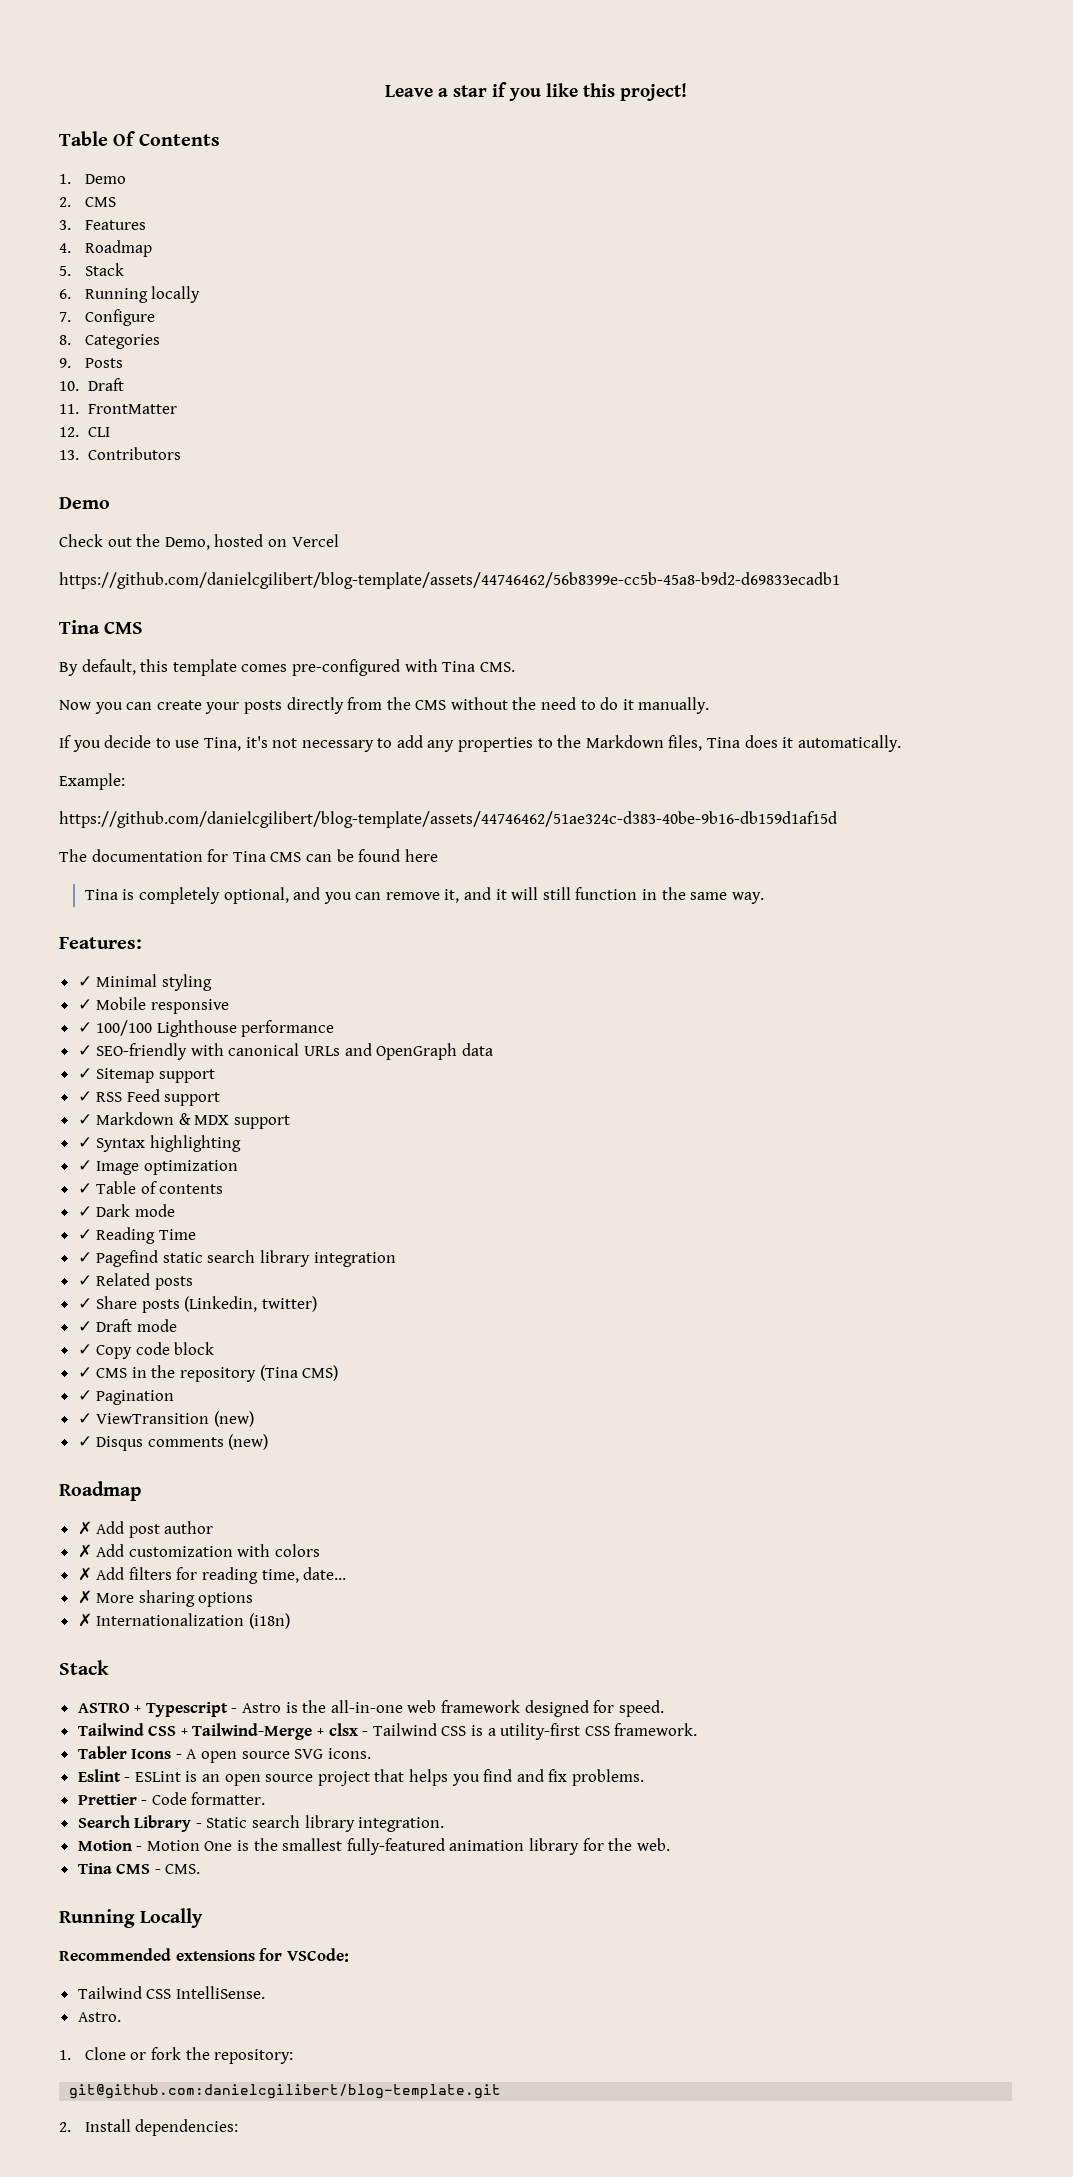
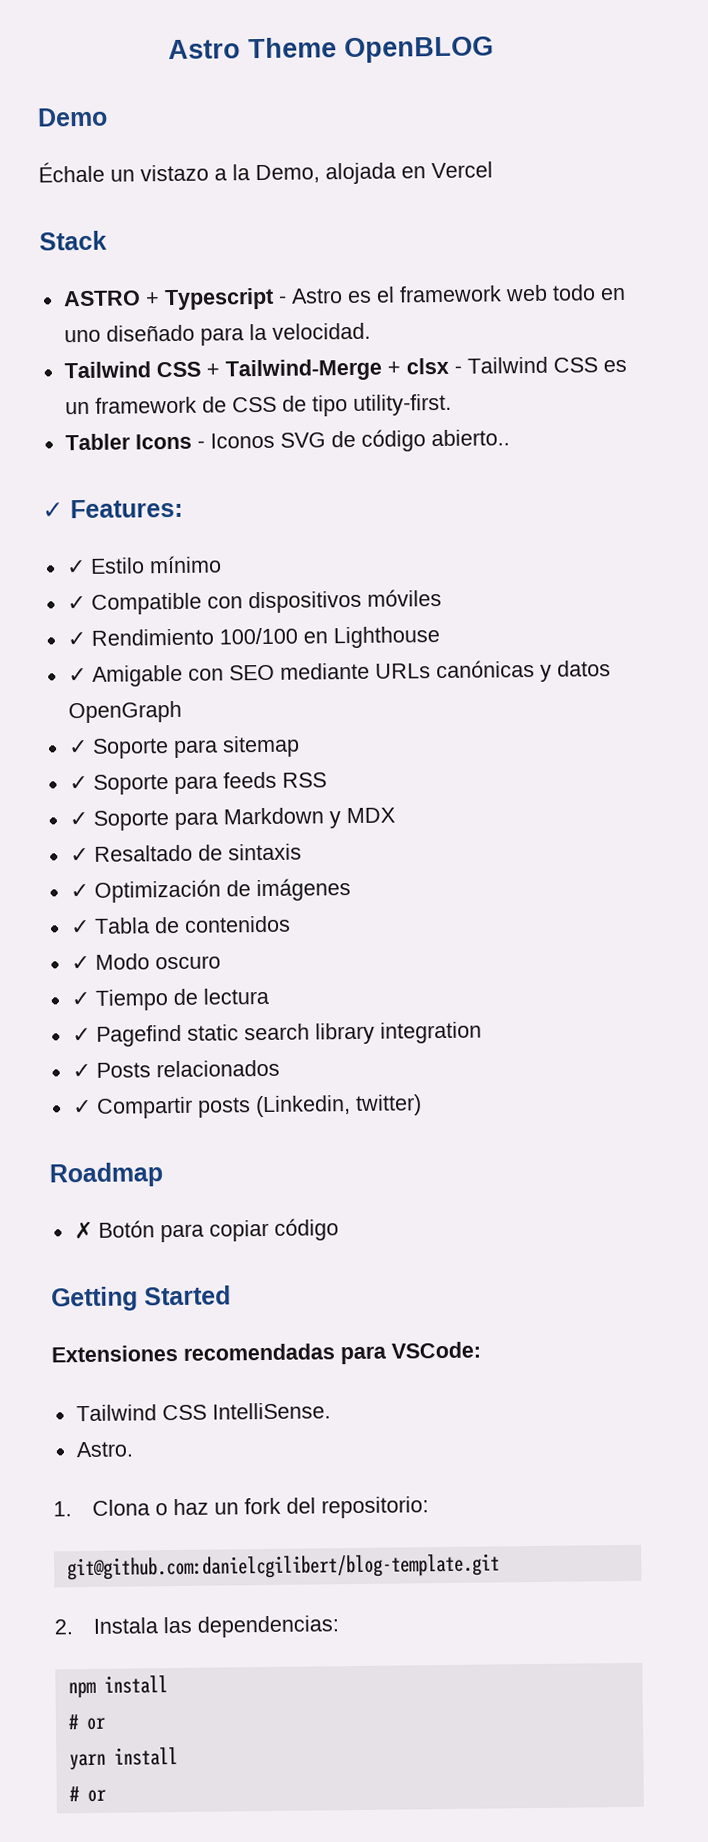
- Leave a star if you like this project!
- Table Of Contents
- 1. Demo
- 2. CMS
- 3. Features
- 4. Roadmap
- 5. Stack
- 6. Running locally
- 7. Configure
- 8. Categories
- 9. Posts
- 10. Draft
- 11. FrontMatter
- 12. CLI
- 13. Contributors
+ Astro Theme OpenBLOG
  Demo
- Check out the Demo, hosted on Vercel
- https://github.com/danielcgilibert/blog-template/assets/44746462/56b8399e-cc5b-45a8-b9d2-d69833ecadb1
- Tina CMS
- By default, this template comes pre-configured with Tina CMS.
- Now you can create your posts directly from the CMS without the need to do it manually.
- If you decide to use Tina, it's not necessary to add any properties to the Markdown files, Tina does it automatically.
- Example:
- https://github.com/danielcgilibert/blog-template/assets/44746462/51ae324c-d383-40be-9b16-db159d1af15d
- The documentation for Tina CMS can be found here
- Tina is completely optional, and you can remove it, and it will still function in the same way.
- Features:
- ✓ Minimal styling
- ✓ Mobile responsive
- ✓ 100/100 Lighthouse performance
- ✓ SEO-friendly with canonical URLs and OpenGraph data
- ✓ Sitemap support
- ✓ RSS Feed support
- ✓ Markdown & MDX support
- ✓ Syntax highlighting
- ✓ Image optimization
- ✓ Table of contents
- ✓ Dark mode
- ✓ Reading Time
- ✓ Pagefind static search library integration
- ✓ Related posts
- ✓ Share posts (Linkedin, twitter)
- ✓ Draft mode
- ✓ Copy code block
- ✓ CMS in the repository (Tina CMS)
- ✓ Pagination
- ✓ ViewTransition (new)
- ✓ Disqus comments (new)
- Roadmap
- ✗ Add post author
- ✗ Add customization with colors
- ✗ Add filters for reading time, date...
- ✗ More sharing options
- ✗ Internationalization (i18n)
+ Échale un vistazo a la Demo, alojada en Vercel
- ASTRO + Typescript - Astro is the all-in-one web framework designed for speed.
+ ASTRO + Typescript - Astro es el framework web todo en uno diseñado para la velocidad.
- Tailwind CSS + Tailwind-Merge + clsx - Tailwind CSS is a utility-first CSS framework.
- Tabler Icons - A open source SVG icons.
- Eslint - ESLint is an open source project that helps you find and fix problems.
- Prettier - Code formatter.
- Search Library - Static search library integration.
- Motion - Motion One is the smallest fully-featured animation library for the web.
- Tina CMS - CMS.
- Running Locally
- Recommended extensions for VSCode:
+ Tailwind CSS + Tailwind-Merge + clsx - Tailwind CSS es un framework de CSS de tipo utility-first.
+ Tabler Icons - Iconos SVG de código abierto..
+ ✓ Features:
+ ✓ Estilo mínimo
+ ✓ Compatible con dispositivos móviles
+ ✓ Rendimiento 100/100 en Lighthouse
+ ✓ Amigable con SEO mediante URLs canónicas y datos OpenGraph
+ ✓ Soporte para sitemap
+ ✓ Soporte para feeds RSS
+ ✓ Soporte para Markdown y MDX
+ ✓ Resaltado de sintaxis
+ ✓ Optimización de imágenes
+ ✓ Tabla de contenidos
+ ✓ Modo oscuro
+ ✓ Tiempo de lectura
+ ✓ Pagefind static search library integration
+ ✓ Posts relacionados
+ ✓ Compartir posts (Linkedin, twitter)
+ Roadmap
+ ✗ Botón para copiar código
+ Getting Started
+ Extensiones recomendadas para VSCode:
- 1. Clone or fork the repository:
+ 1. Clona o haz un fork del repositorio:
  git@github.com:danielcgilibert/blog-template.git
- 2. Install dependencies:
+ 2. Instala las dependencias:
+ npm install
+ # or
+ yarn install
+ # or

